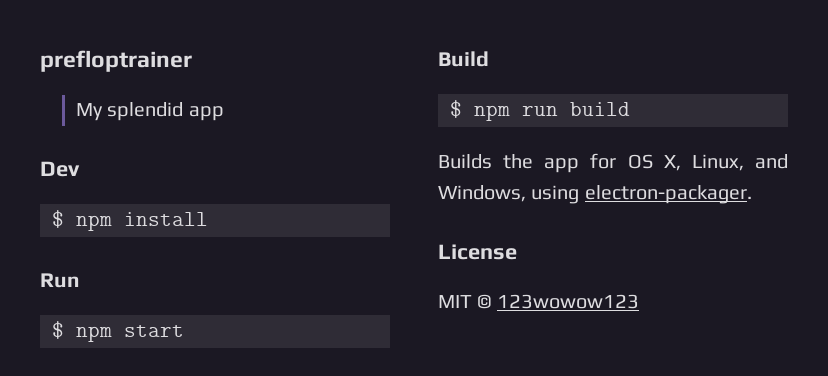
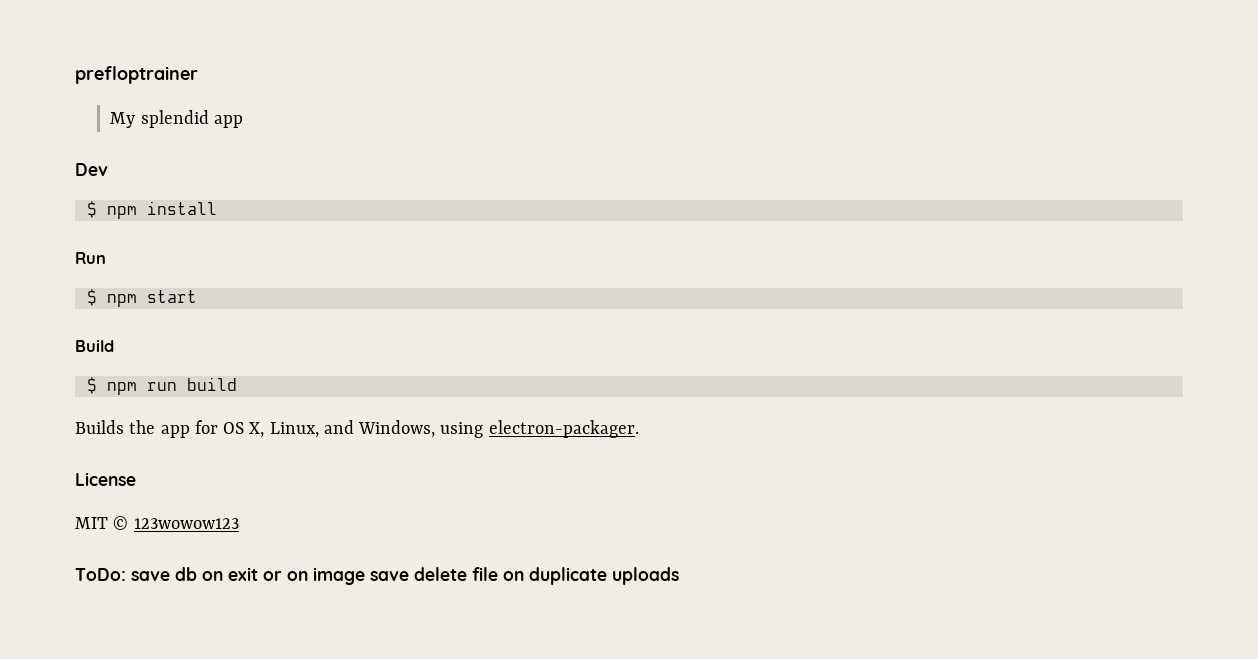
+ ToDo: save db on exit or on image save delete file on duplicate uploads

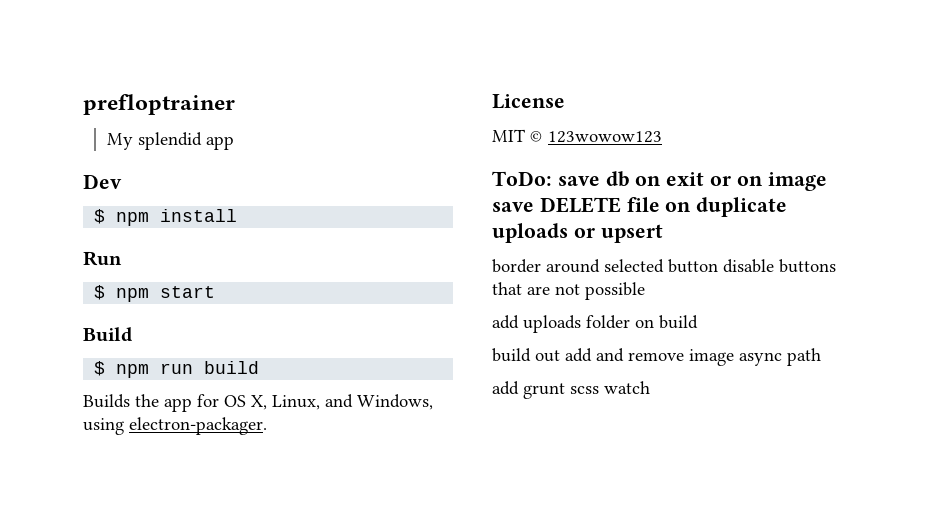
- ToDo: save db on exit or on image save delete file on duplicate uploads
+ ToDo: save db on exit or on image save DELETE file on duplicate uploads or upsert
+ border around selected button disable buttons that are not possible
+ add uploads folder on build
+ build out add and remove image async path
+ add grunt scss watch

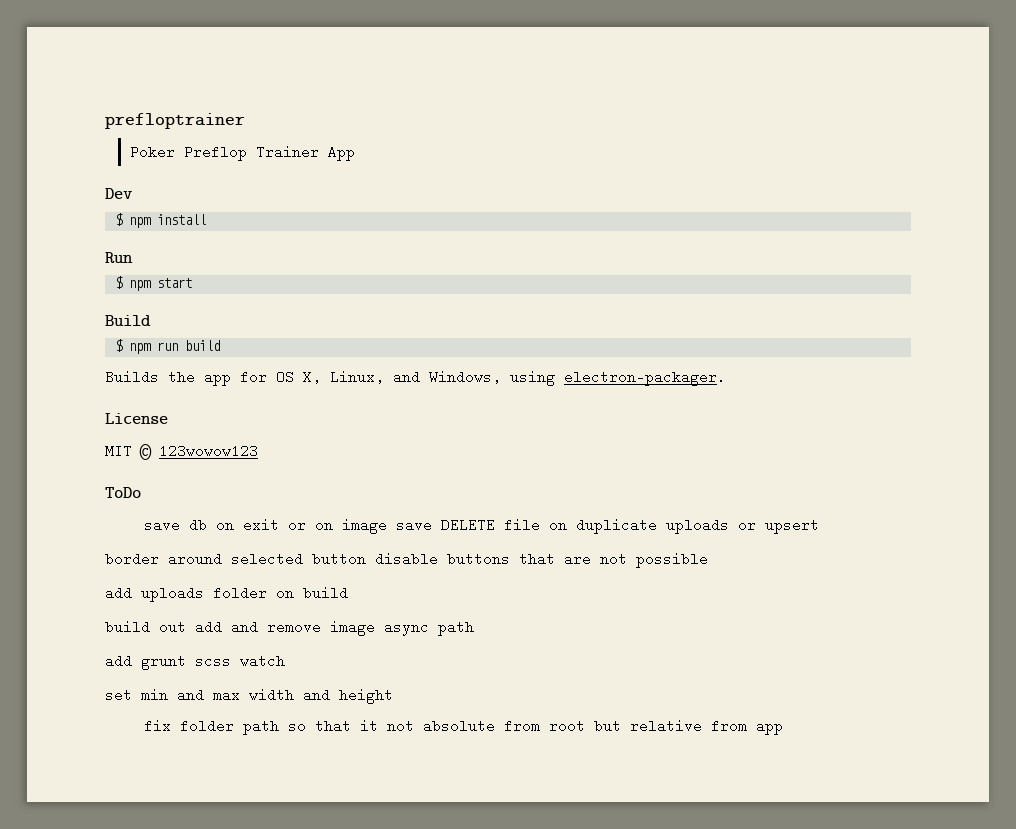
- My splendid app
+ Poker Preflop Trainer App
- ToDo: save db on exit or on image save DELETE file on duplicate uploads or upsert
+ ToDo
+ save db on exit or on image save DELETE file on duplicate uploads or upsert
+ set min and max width and height
+ fix folder path so that it not absolute from root but relative from app

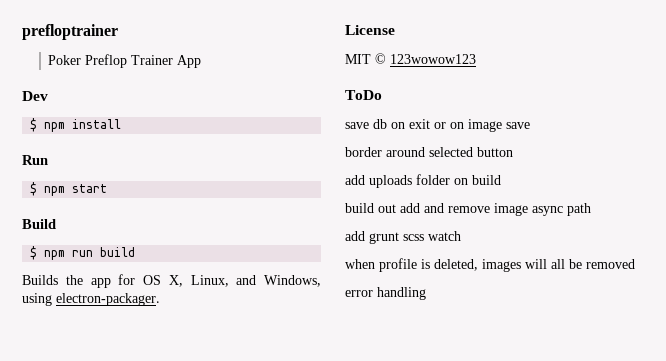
- save db on exit or on image save DELETE file on duplicate uploads or upsert
- border around selected button disable buttons that are not possible
+ save db on exit or on image save
+ border around selected button
- set min and max width and height
- fix folder path so that it not absolute from root but relative from app
+ when profile is deleted, images will all be removed
+ error handling

